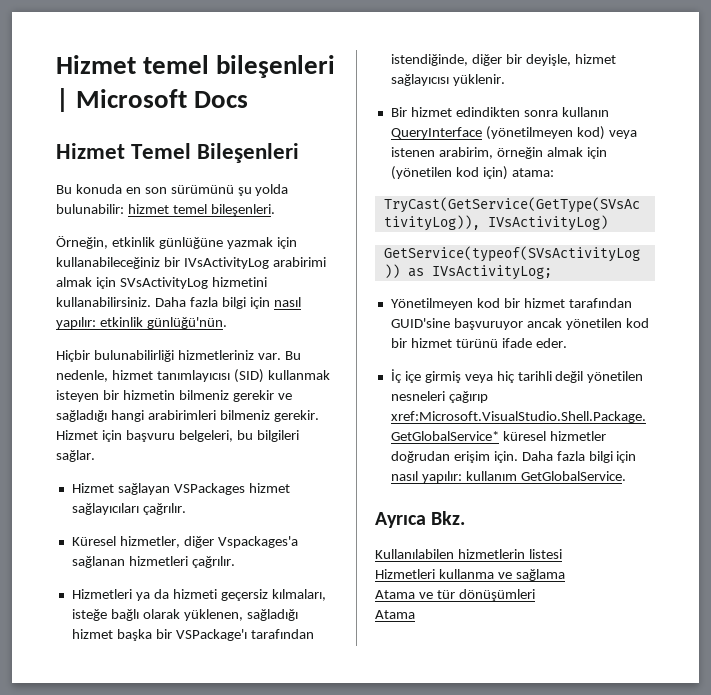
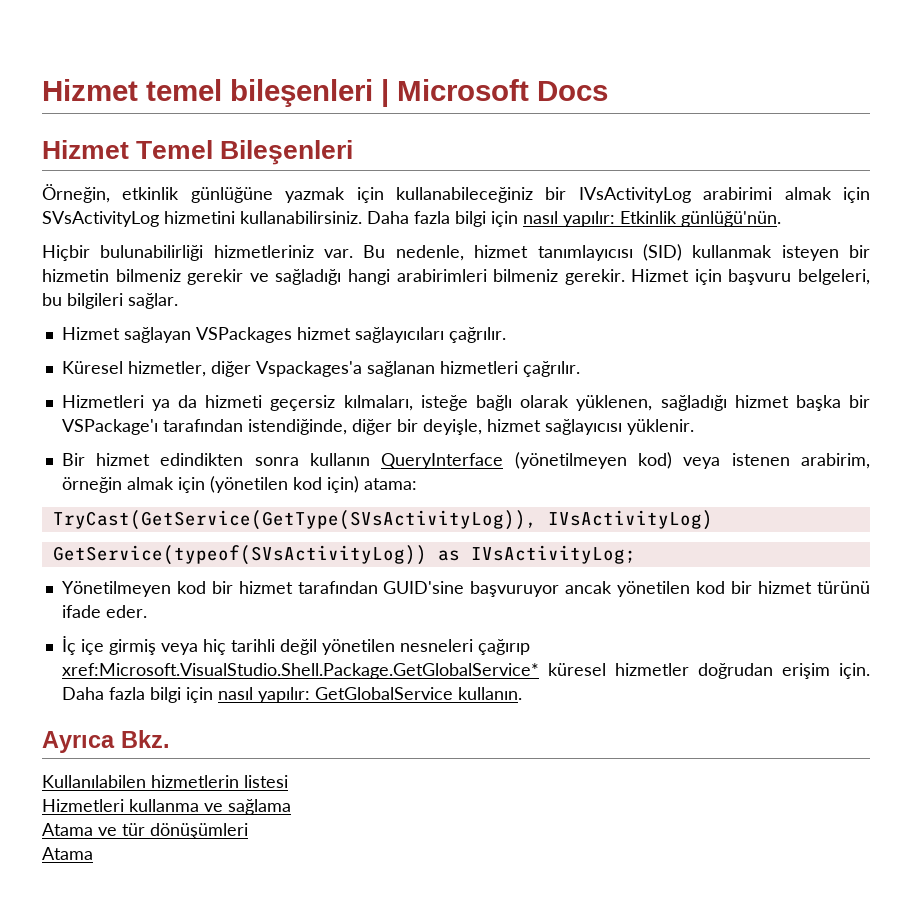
- Bu konuda en son sürümünü şu yolda bulunabilir: hizmet temel bileşenleri.
- Daha fazla bilgi için nasıl yapılır: etkinlik günlüğü'nün.
+ Daha fazla bilgi için nasıl yapılır: Etkinlik günlüğü'nün.
- Daha fazla bilgi için nasıl yapılır: kullanım GetGlobalService.
+ Daha fazla bilgi için nasıl yapılır: GetGlobalService kullanın.

